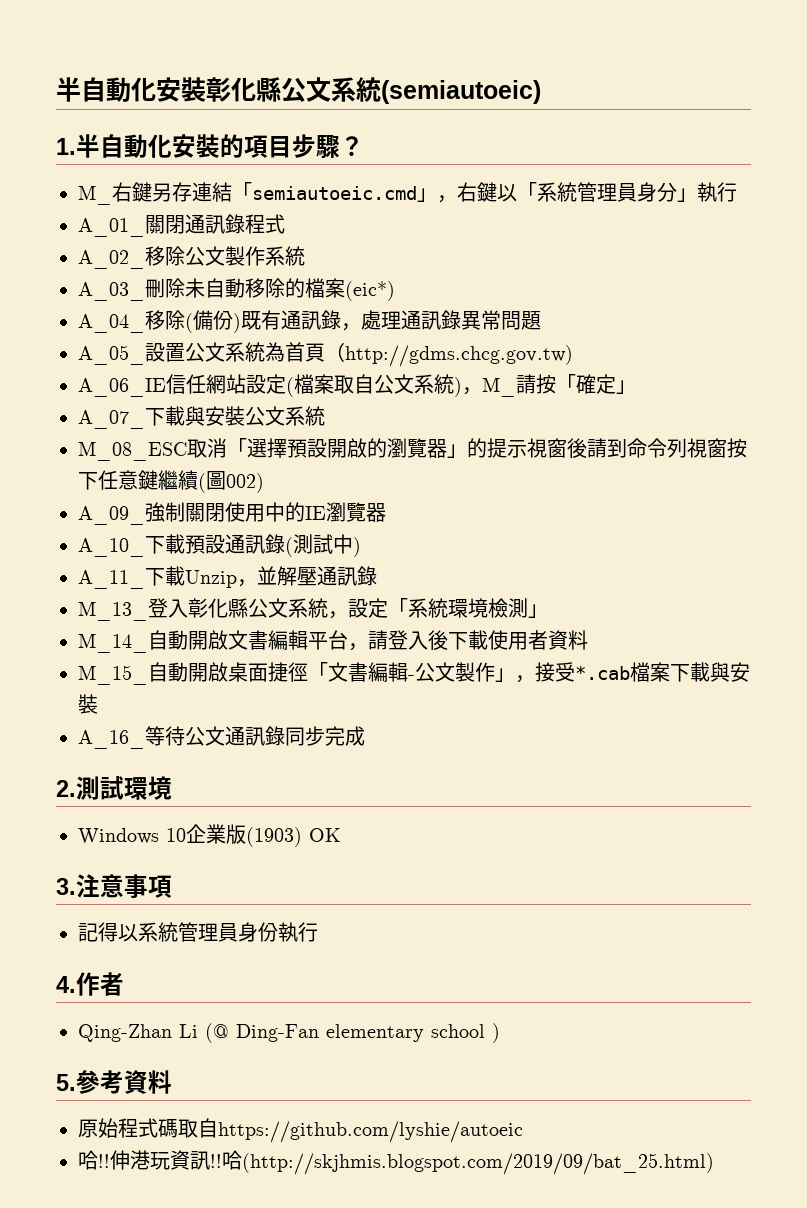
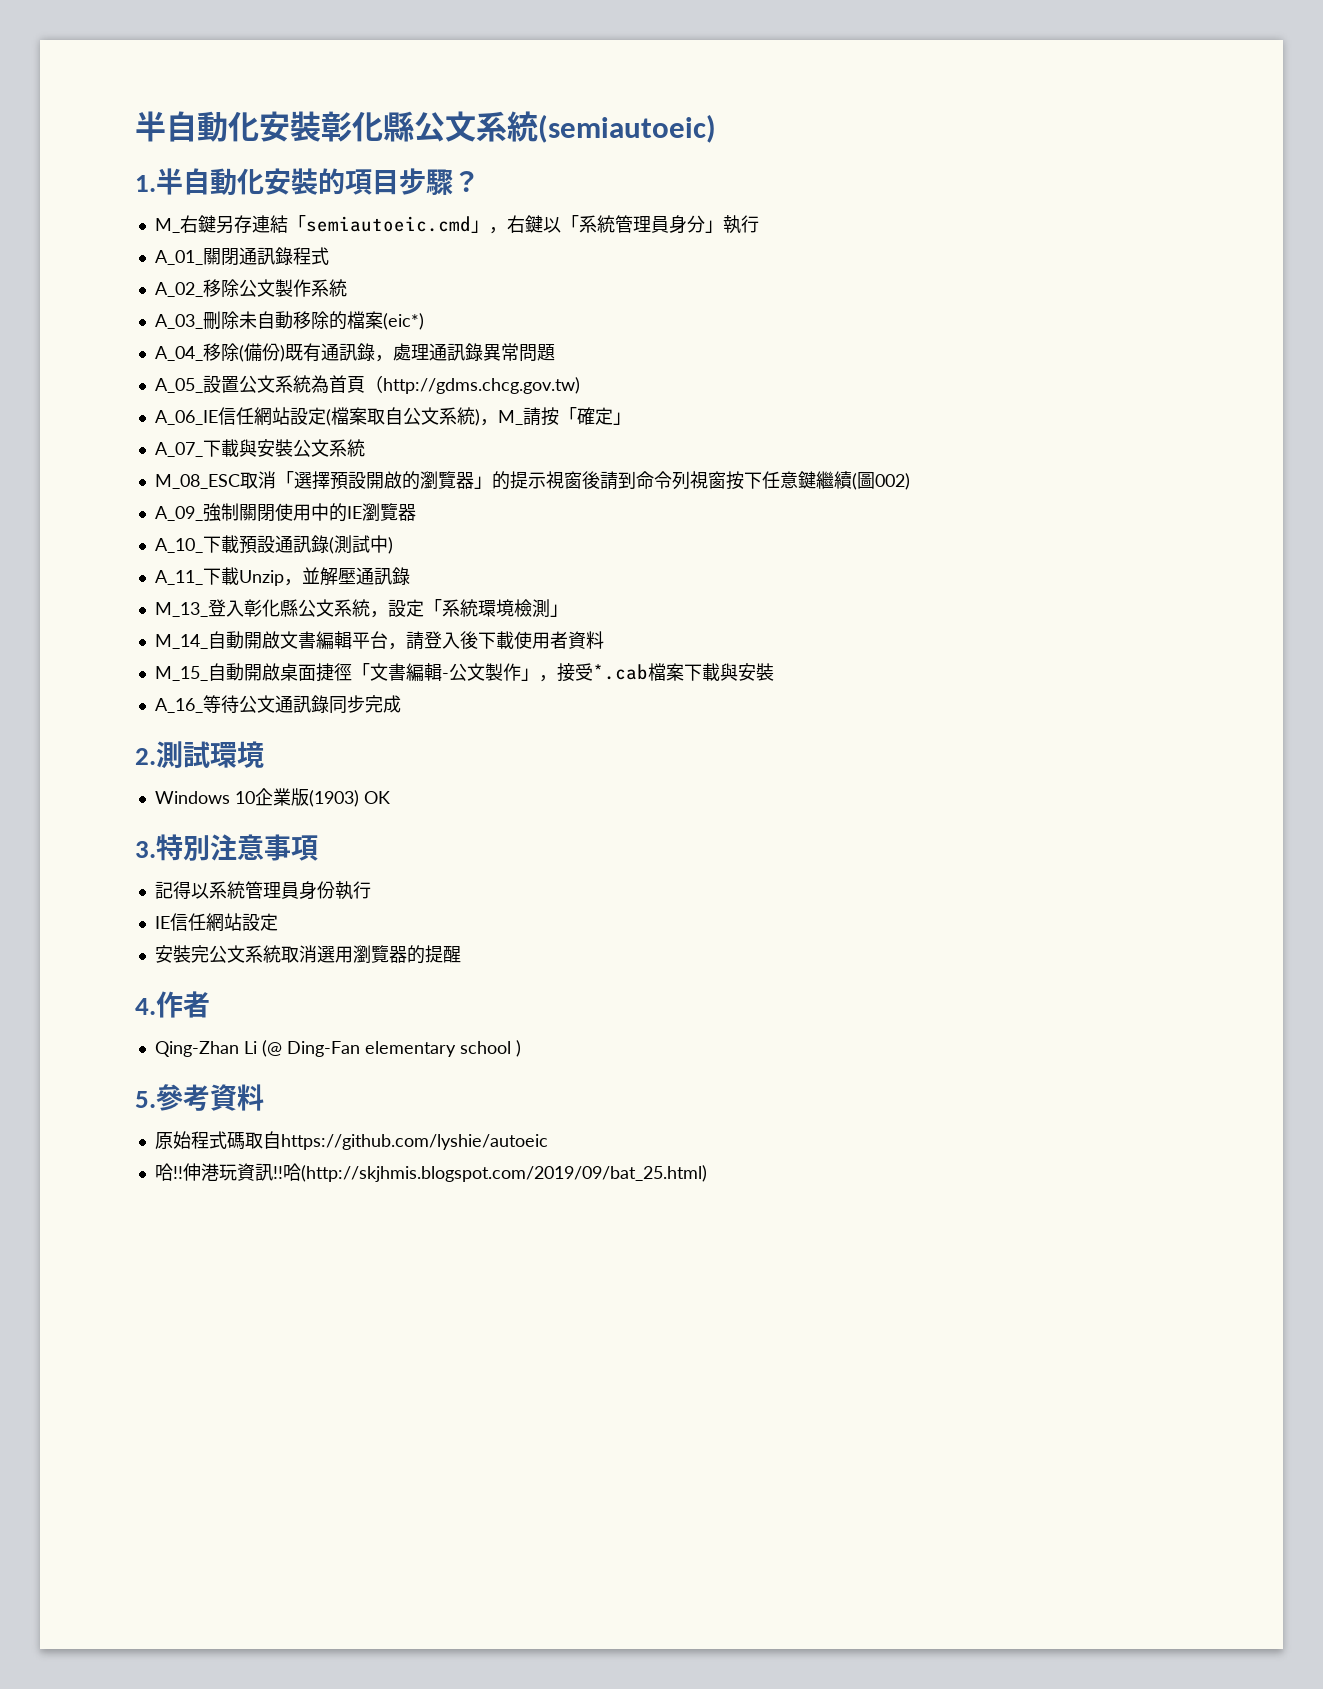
- 3.注意事項
+ 3.特別注意事項
+ IE信任網站設定
+ 安裝完公文系統取消選用瀏覽器的提醒

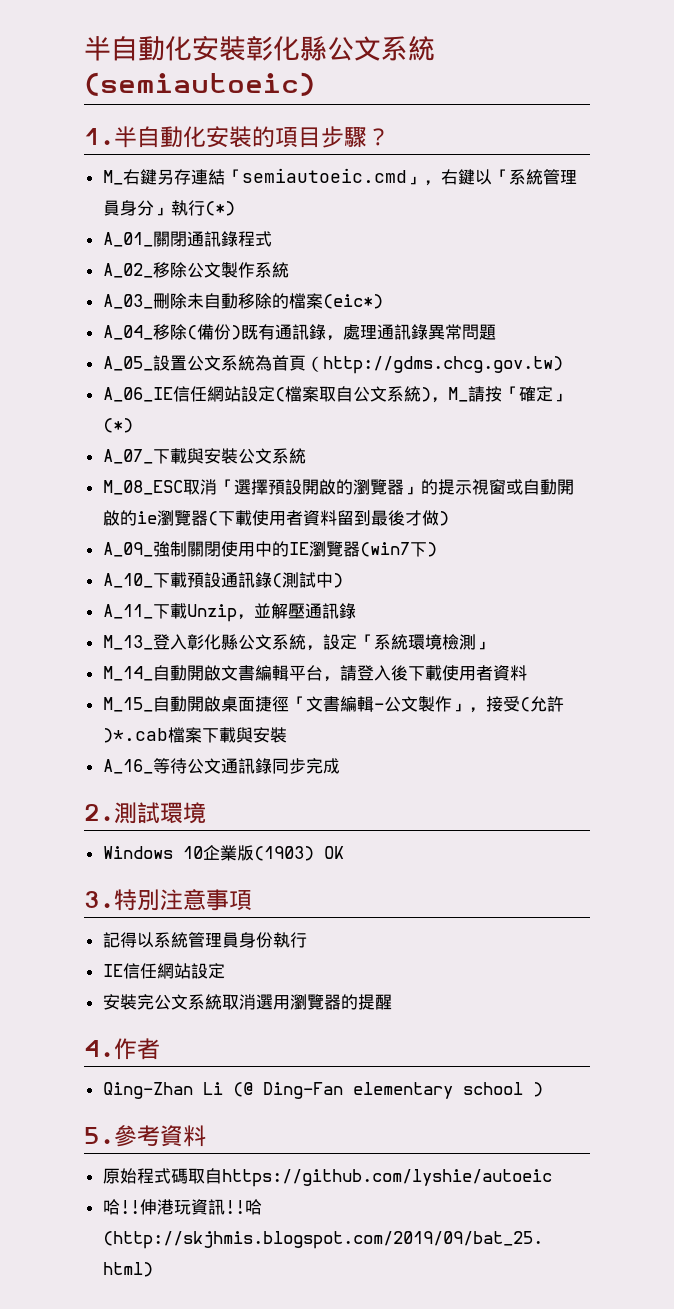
- M_右鍵另存連結「semiautoeic.cmd」，右鍵以「系統管理員身分」執行
+ M_右鍵另存連結「semiautoeic.cmd」，右鍵以「系統管理員身分」執行(*)
- A_06_IE信任網站設定(檔案取自公文系統)，M_請按「確定」
+ A_06_IE信任網站設定(檔案取自公文系統)，M_請按「確定」(*)
- M_08_ESC取消「選擇預設開啟的瀏覽器」的提示視窗後請到命令列視窗按下任意鍵繼續(圖002)
+ M_08_ESC取消「選擇預設開啟的瀏覽器」的提示視窗或自動開啟的ie瀏覽器(下載使用者資料留到最後才做)
- A_09_強制關閉使用中的IE瀏覽器
+ A_09_強制關閉使用中的IE瀏覽器(win7下)
- M_15_自動開啟桌面捷徑「文書編輯-公文製作」，接受*.cab檔案下載與安裝
+ M_15_自動開啟桌面捷徑「文書編輯-公文製作」，接受(允許)*.cab檔案下載與安裝

